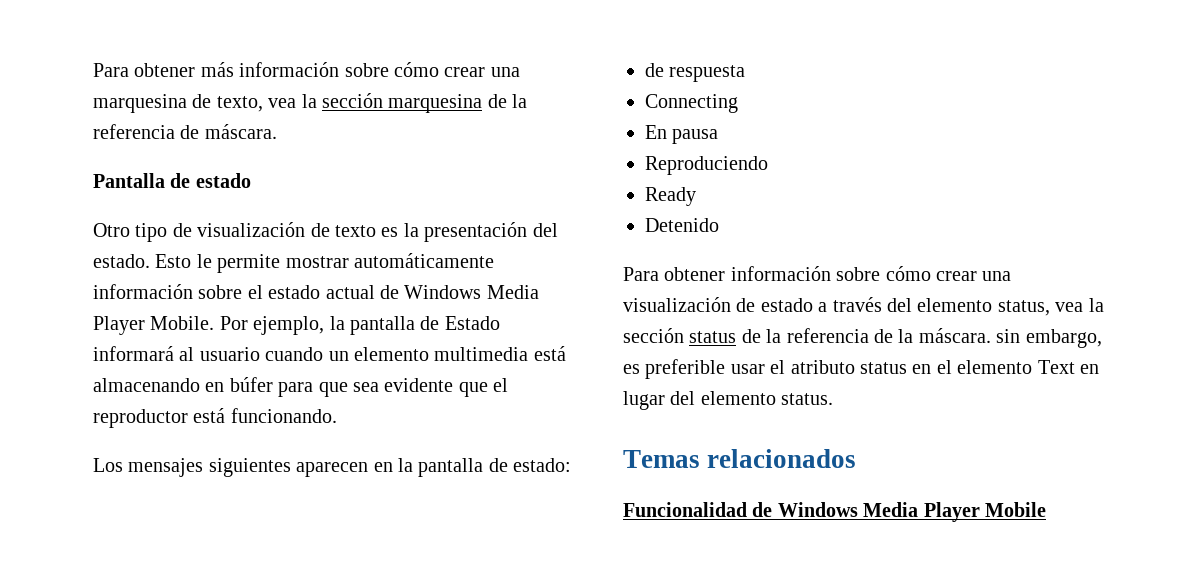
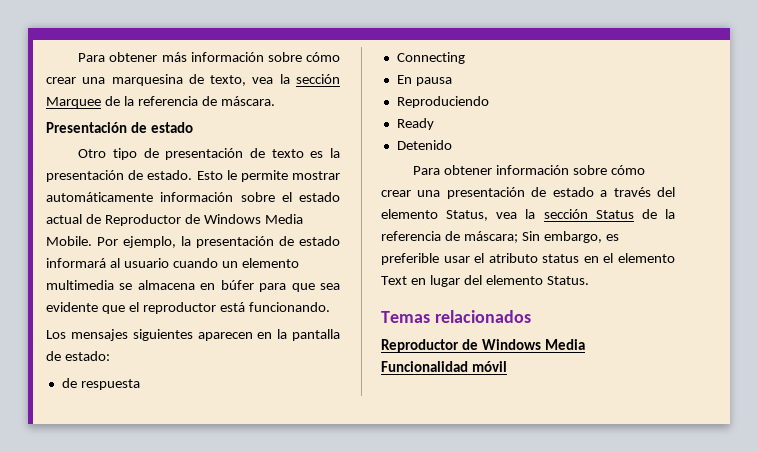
- Para obtener más información sobre cómo crear una marquesina de texto, vea la sección marquesina de la referencia de máscara.
+ Para obtener más información sobre cómo crear una marquesina de texto, vea la sección Marquee de la referencia de máscara.
- Pantalla de estado
+ Presentación de estado
- Otro tipo de visualización de texto es la presentación del estado.
+ Otro tipo de presentación de texto es la presentación de estado.
- Esto le permite mostrar automáticamente información sobre el estado actual de Windows Media Player Mobile.
+ Esto le permite mostrar automáticamente información sobre el estado actual de Reproductor de Windows Media Mobile.
- Por ejemplo, la pantalla de Estado informará al usuario cuando un elemento multimedia está almacenando en búfer para que sea evidente que el reproductor está funcionando.
+ Por ejemplo, la presentación de estado informará al usuario cuando un elemento multimedia se almacena en búfer para que sea evidente que el reproductor está funcionando.
- Para obtener información sobre cómo crear una visualización de estado a través del elemento status, vea la sección status de la referencia de la máscara. sin embargo, es preferible usar el atributo status en el elemento Text en lugar del elemento status.
+ Para obtener información sobre cómo crear una presentación de estado a través del elemento Status, vea la sección Status de la referencia de máscara; Sin embargo, es preferible usar el atributo status en el elemento Text en lugar del elemento Status.
- Funcionalidad de Windows Media Player Mobile
+ Reproductor de Windows Media Funcionalidad móvil

